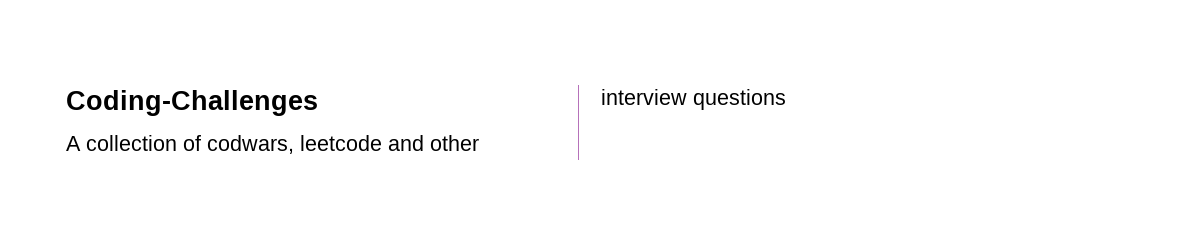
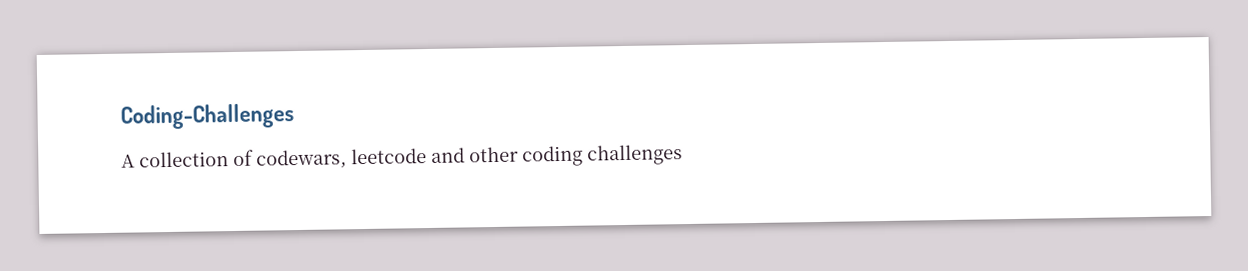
- A collection of codwars, leetcode and other interview questions
+ A collection of codewars, leetcode and other coding challenges

